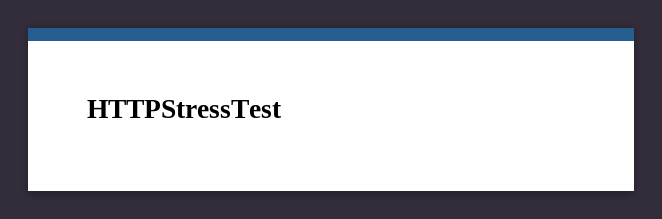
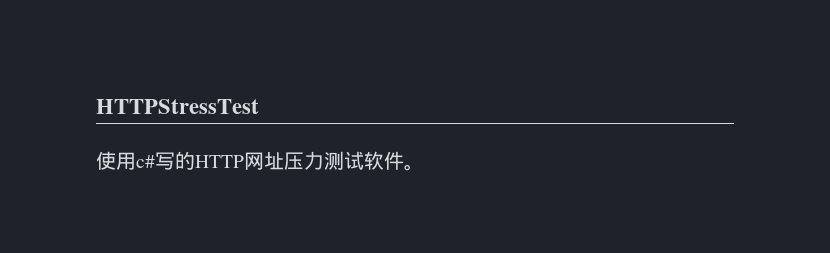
+ 使用c#写的HTTP网址压力测试软件。

